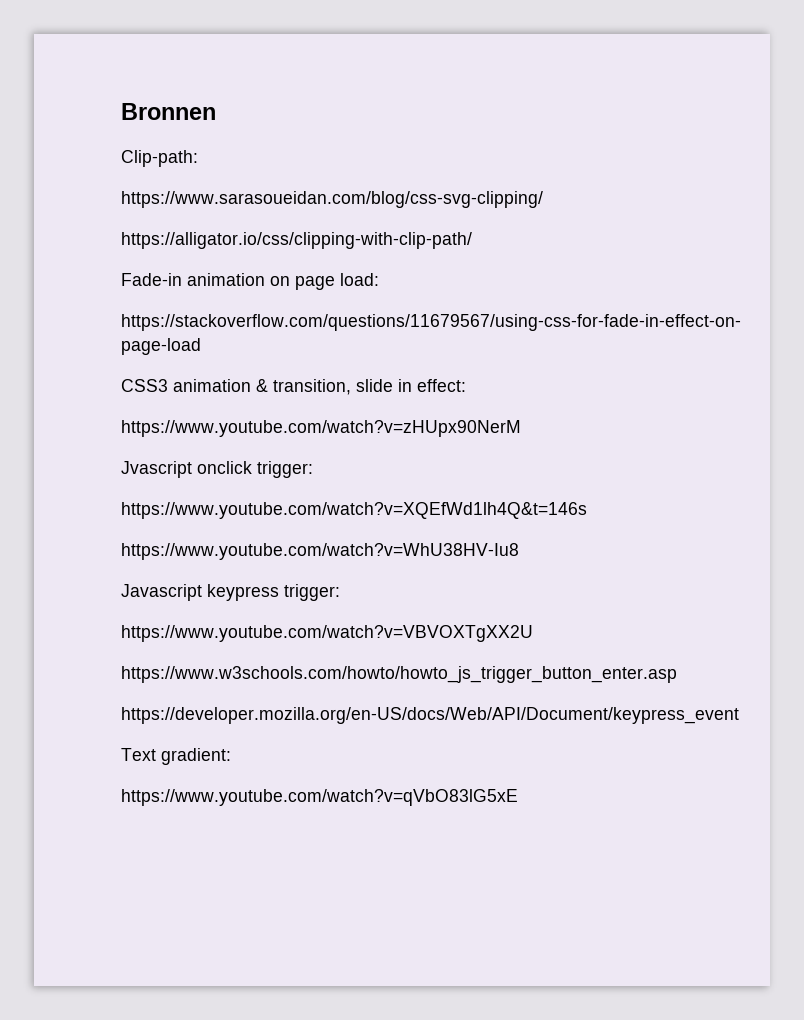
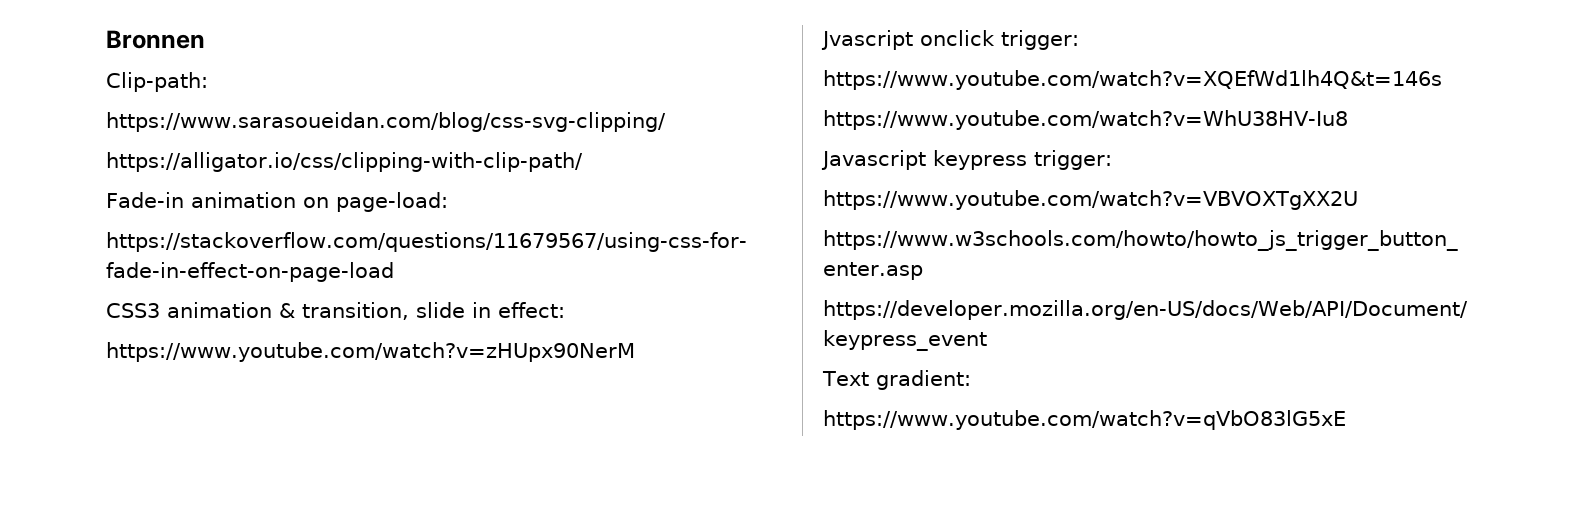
- Fade-in animation on page load:
+ Fade-in animation on page-load:

